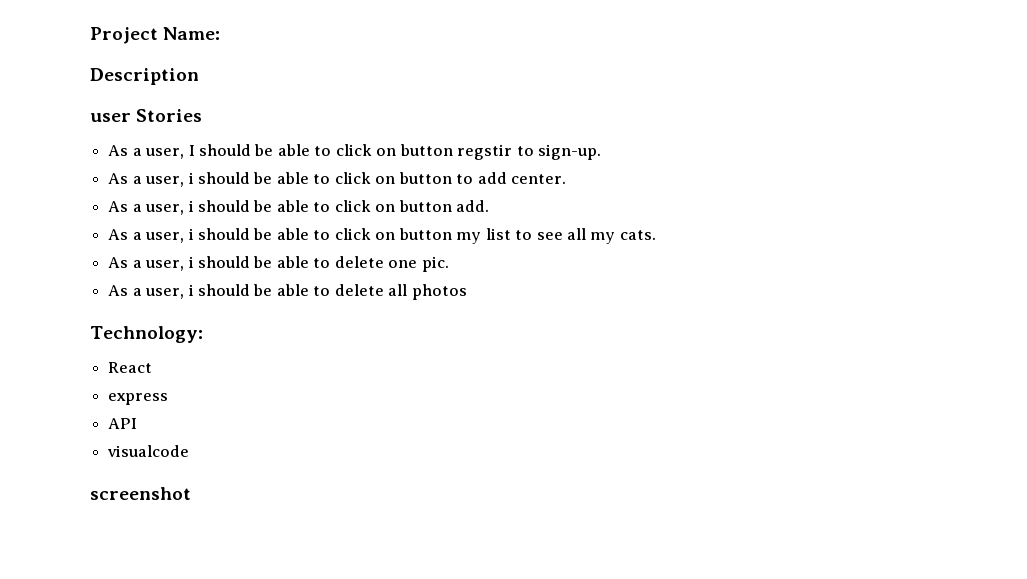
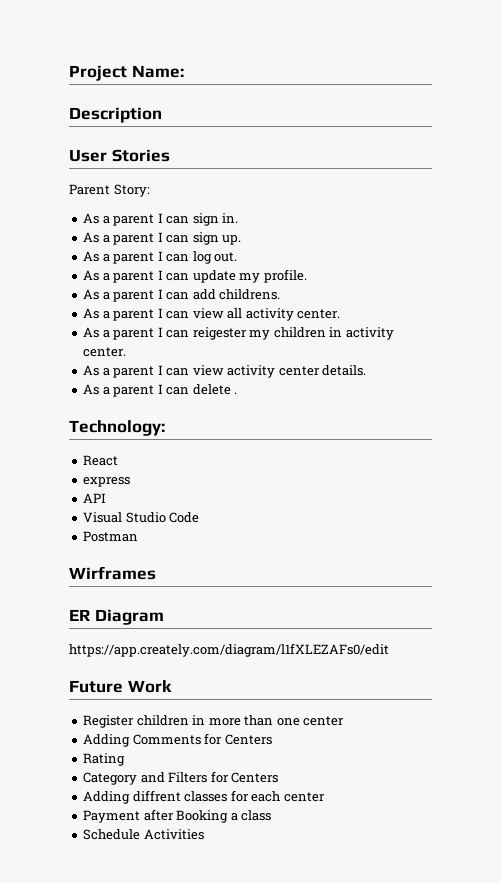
- user Stories
+ User Stories
- As a user, I should be able to click on button regstir to sign-up.
- As a user, i should be able to click on button to add center.
- As a user, i should be able to click on button add.
- As a user, i should be able to click on button my list to see all my cats.
- As a user, i should be able to delete one pic.
- As a user, i should be able to delete all photos
+ Parent Story:
+ As a parent I can sign in.
+ As a parent I can sign up.
+ As a parent I can log out.
+ As a parent I can update my profile.
+ As a parent I can add childrens.
+ As a parent I can view all activity center.
+ As a parent I can reigester my children in activity center.
+ As a parent I can view activity center details.
+ As a parent I can delete .
  Technology:
  React
  express
  API
- visualcode
- screenshot
+ Visual Studio Code
+ Postman
+ Wirframes
+ ER Diagram
+ https://app.creately.com/diagram/l1fXLEZAFs0/edit
+ Future Work
+ Register children in more than one center
+ Adding Comments for Centers
+ Rating
+ Category and Filters for Centers
+ Adding diffrent classes for each center
+ Payment after Booking a class
+ Schedule Activities

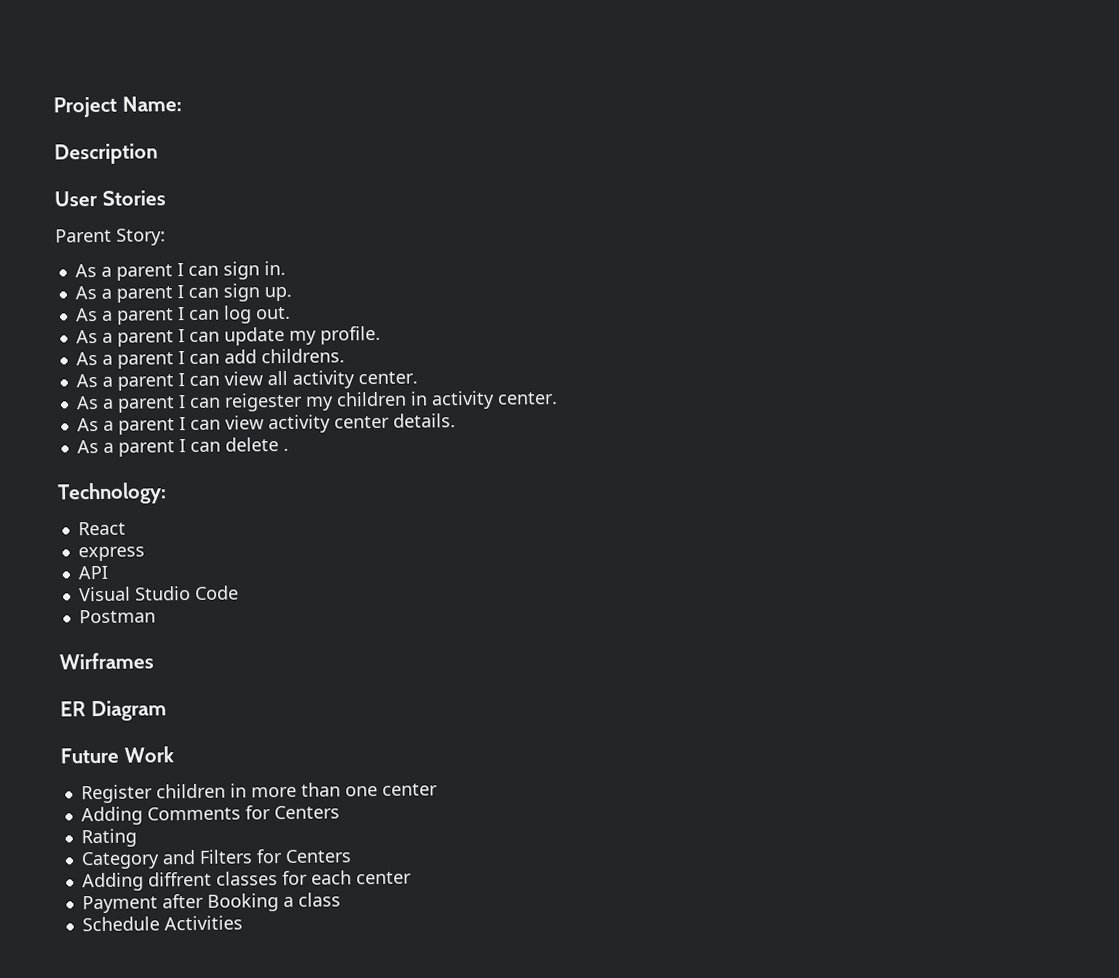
- https://app.creately.com/diagram/l1fXLEZAFs0/edit

